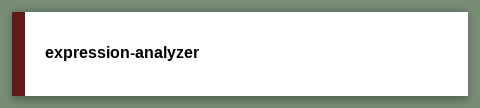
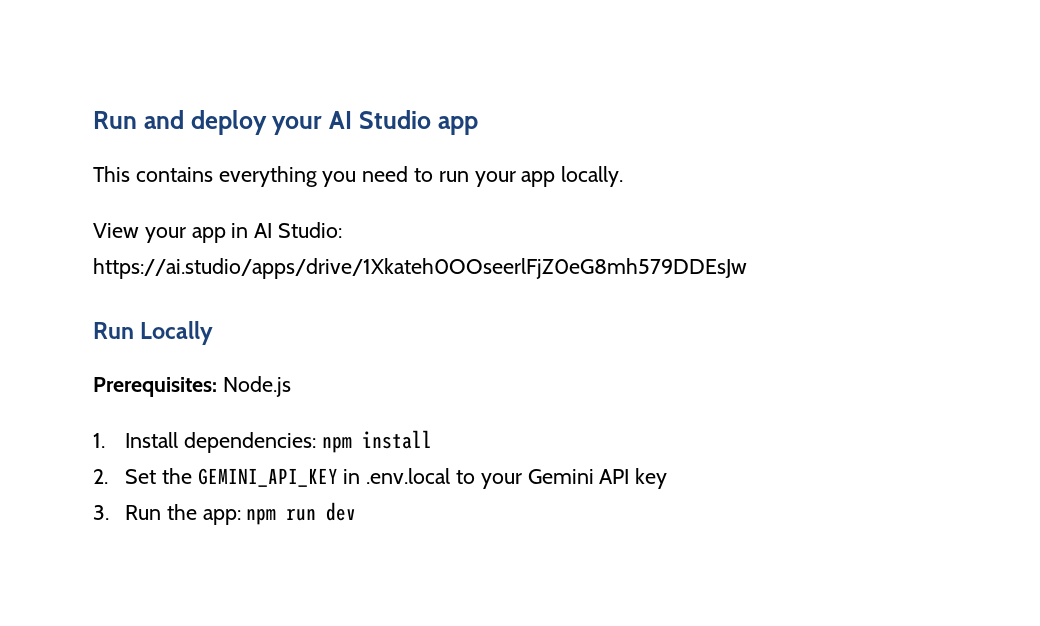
- expression-analyzer
+ Run and deploy your AI Studio app
+ This contains everything you need to run your app locally.
+ View your app in AI Studio: https://ai.studio/apps/drive/1Xkateh0OOseerlFjZ0eG8mh579DDEsJw
+ Run Locally
+ Prerequisites: Node.js
+ 1. Install dependencies: npm install
+ 2. Set the GEMINI_API_KEY in .env.local to your Gemini API key
+ 3. Run the app: npm run dev

